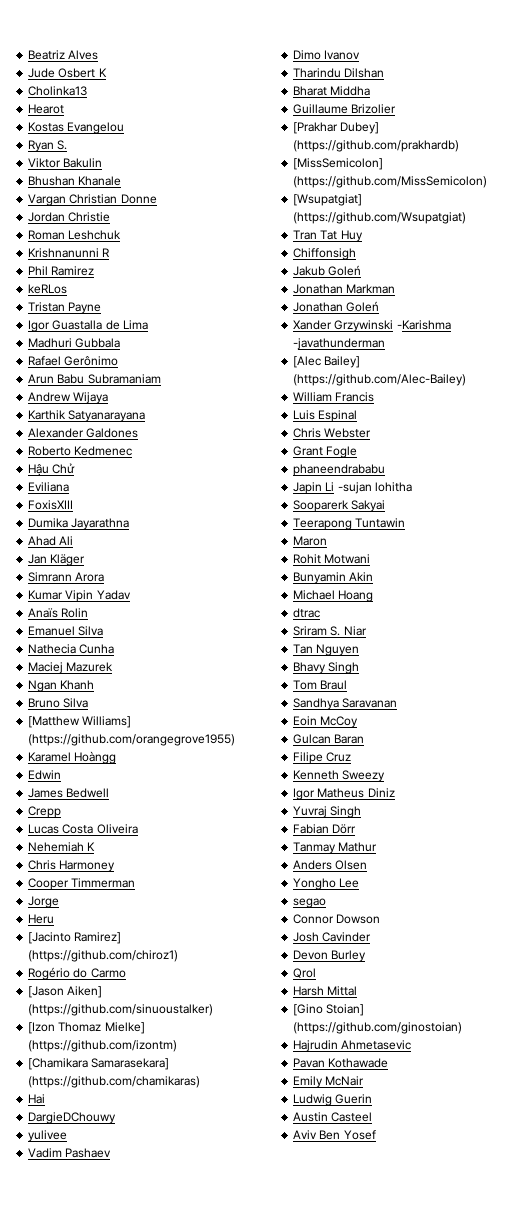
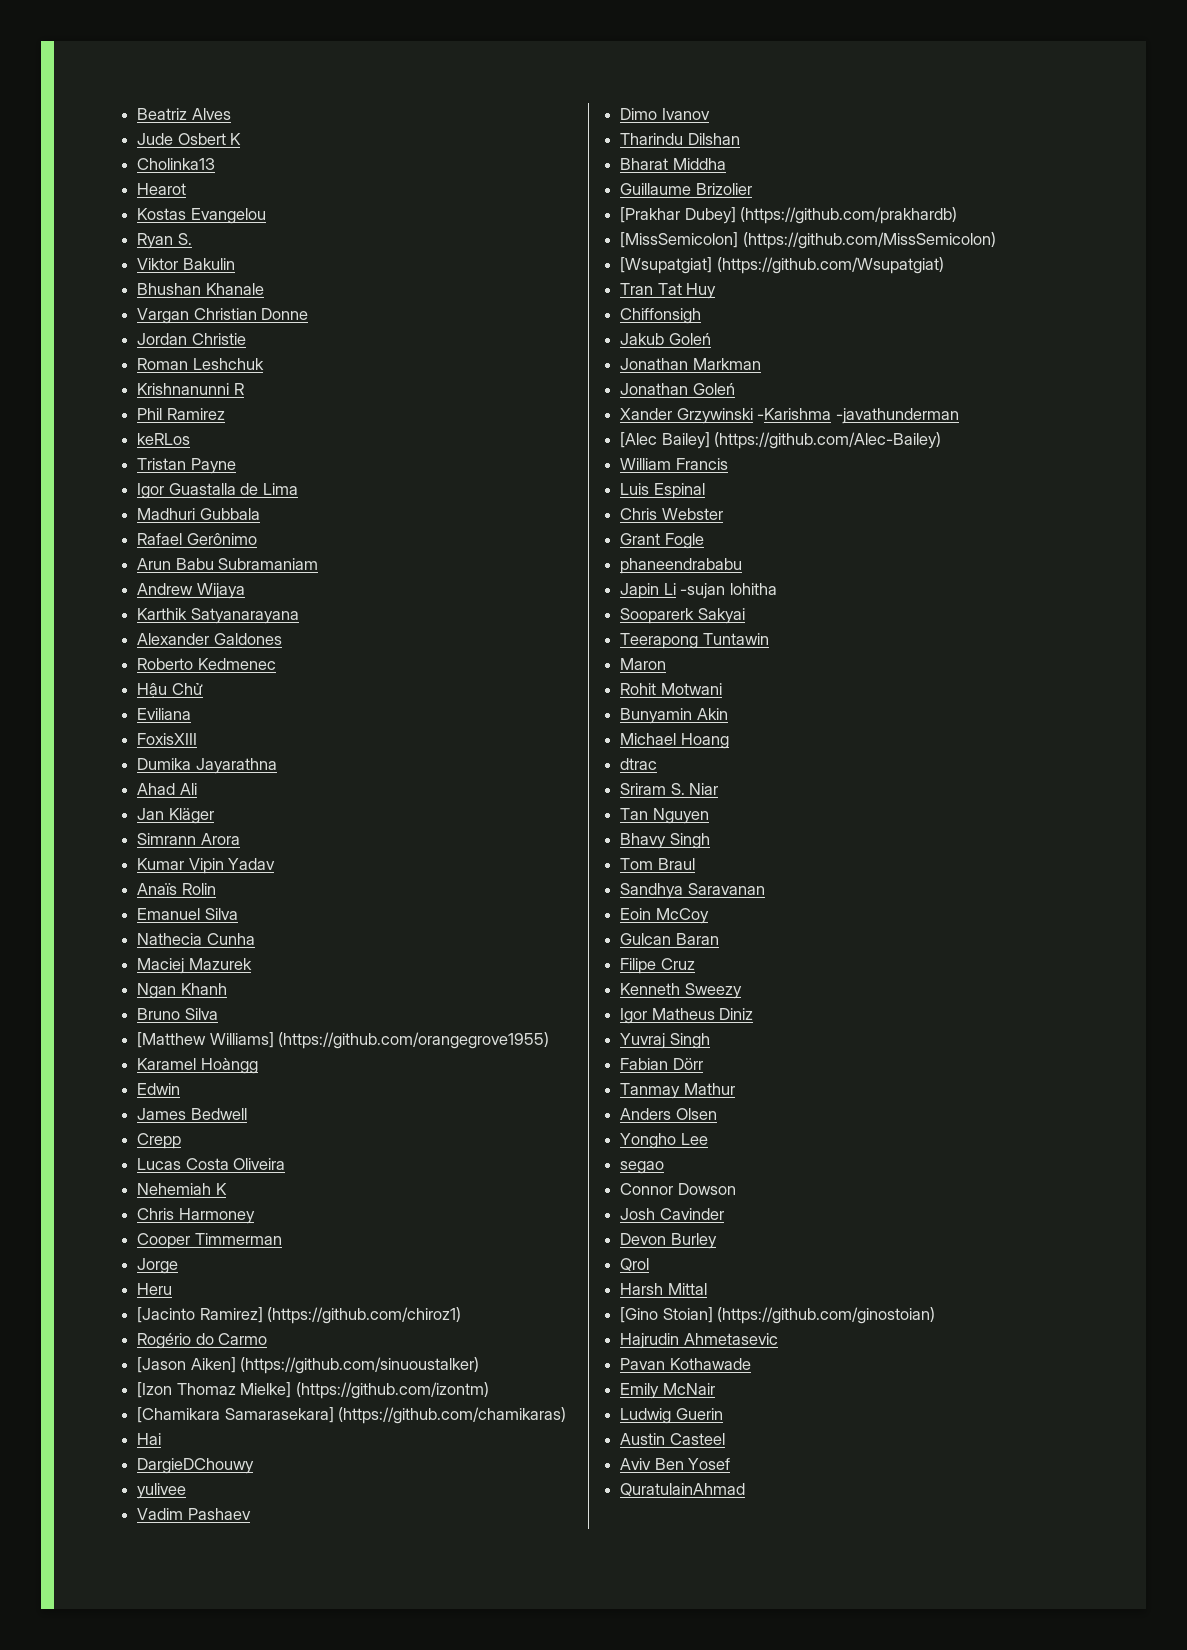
+ QuratulainAhmad

